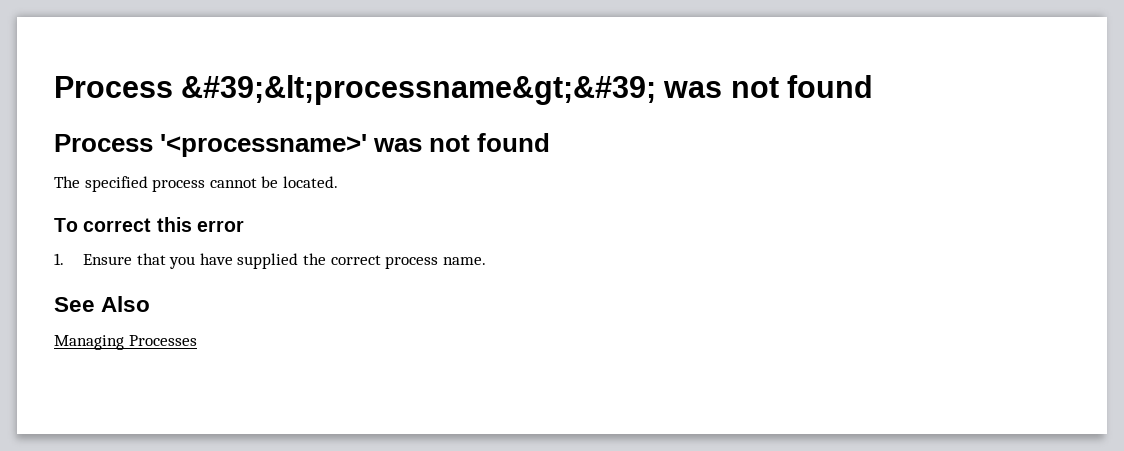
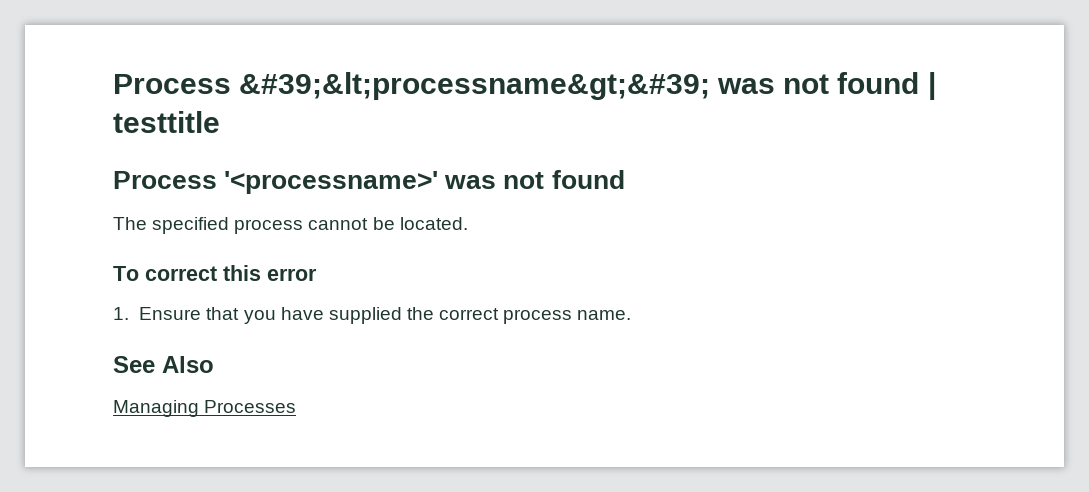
- Process &#39;&lt;processname&gt;&#39; was not found
+ Process &#39;&lt;processname&gt;&#39; was not found | testtitle

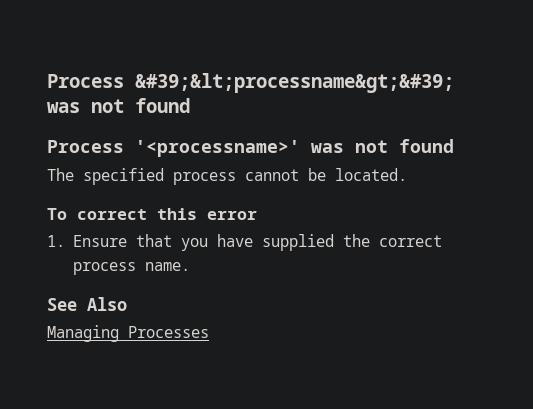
- Process &#39;&lt;processname&gt;&#39; was not found | testtitle
+ Process &#39;&lt;processname&gt;&#39; was not found

